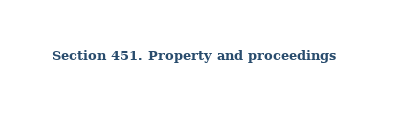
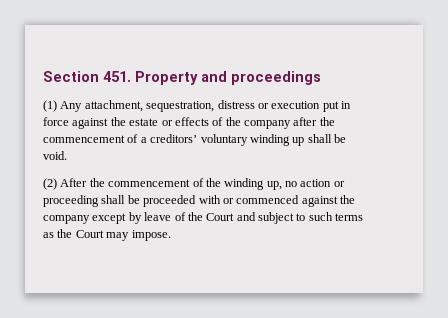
+ (1) Any attachment, sequestration, distress or execution put in force against the estate or effects of the company after the commencement of a creditors’ voluntary winding up shall be void.
+ (2) After the commencement of the winding up, no action or proceeding shall be proceeded with or commenced against the company except by leave of the Court and subject to such terms as the Court may impose.

